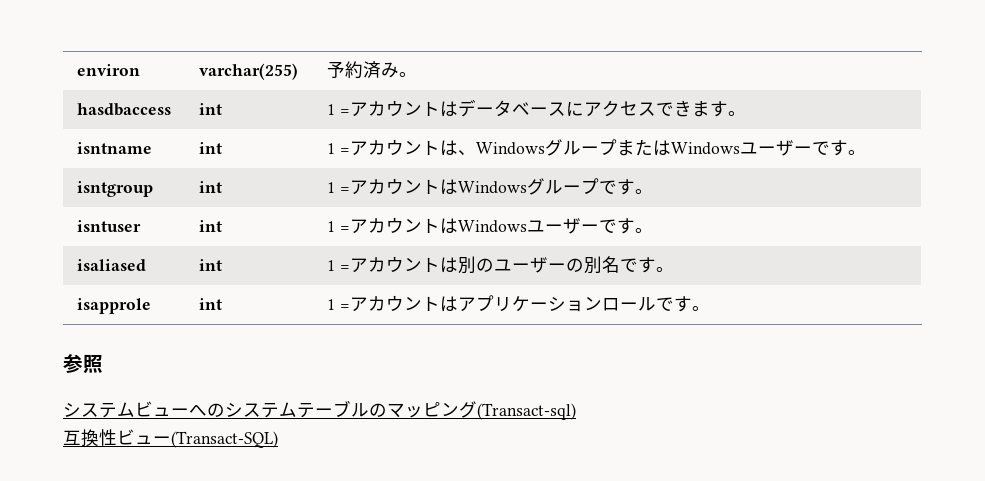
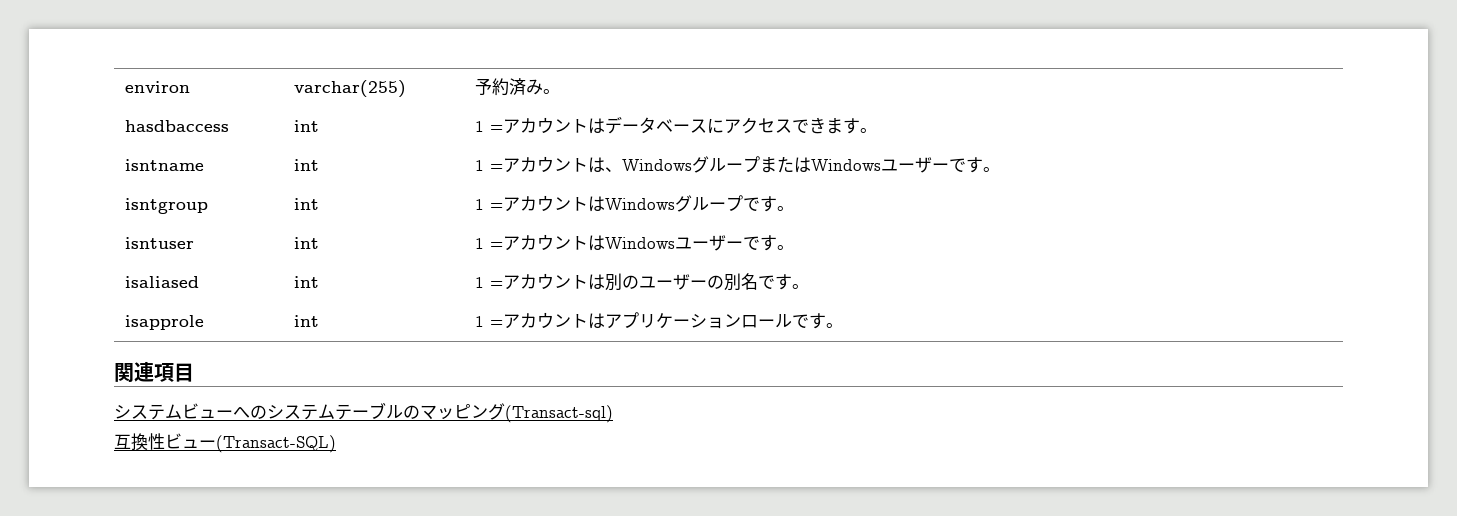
- 参照
+ 関連項目

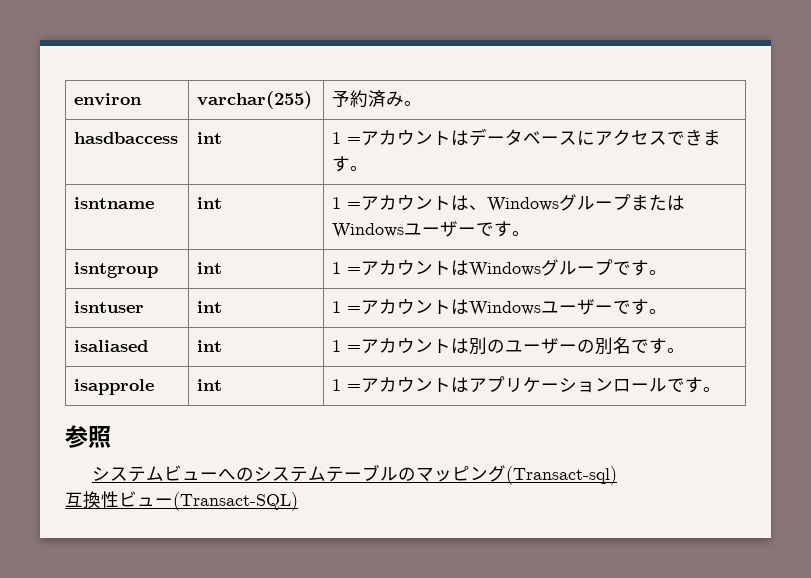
- 関連項目
+ 参照

